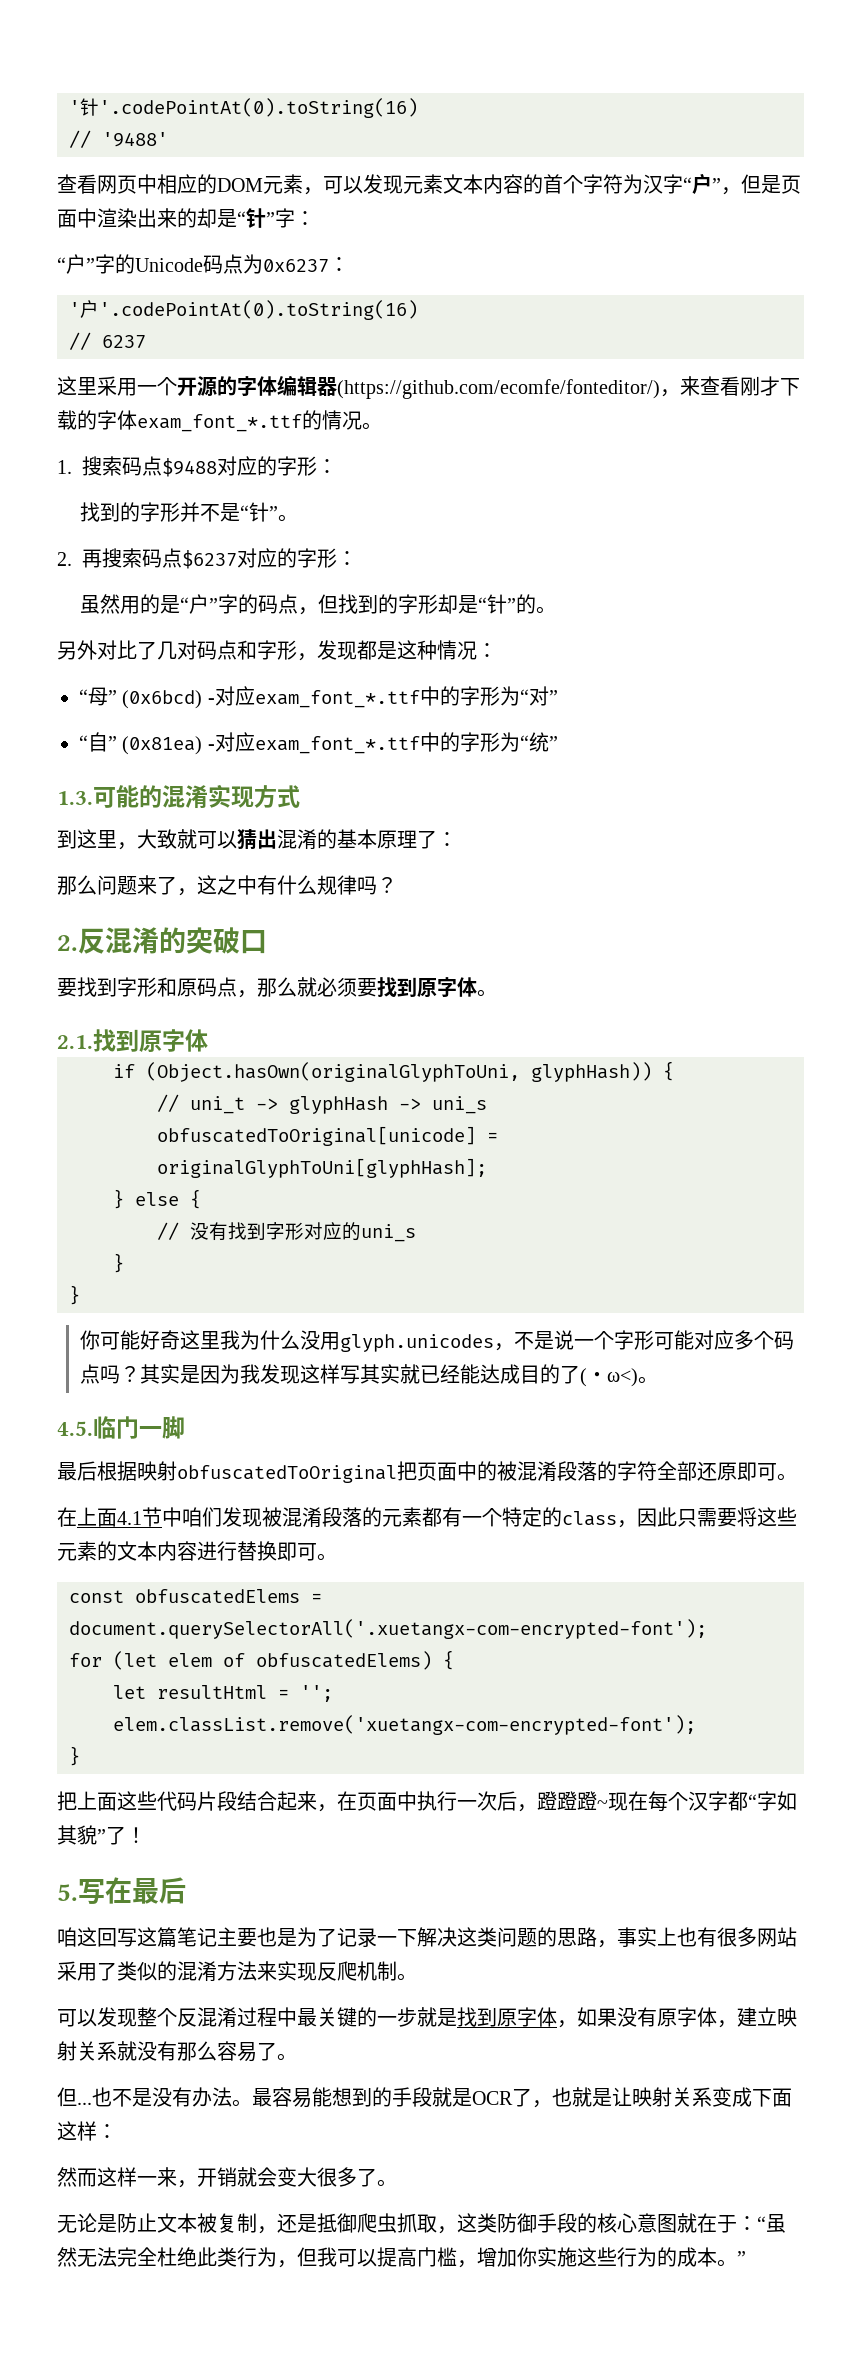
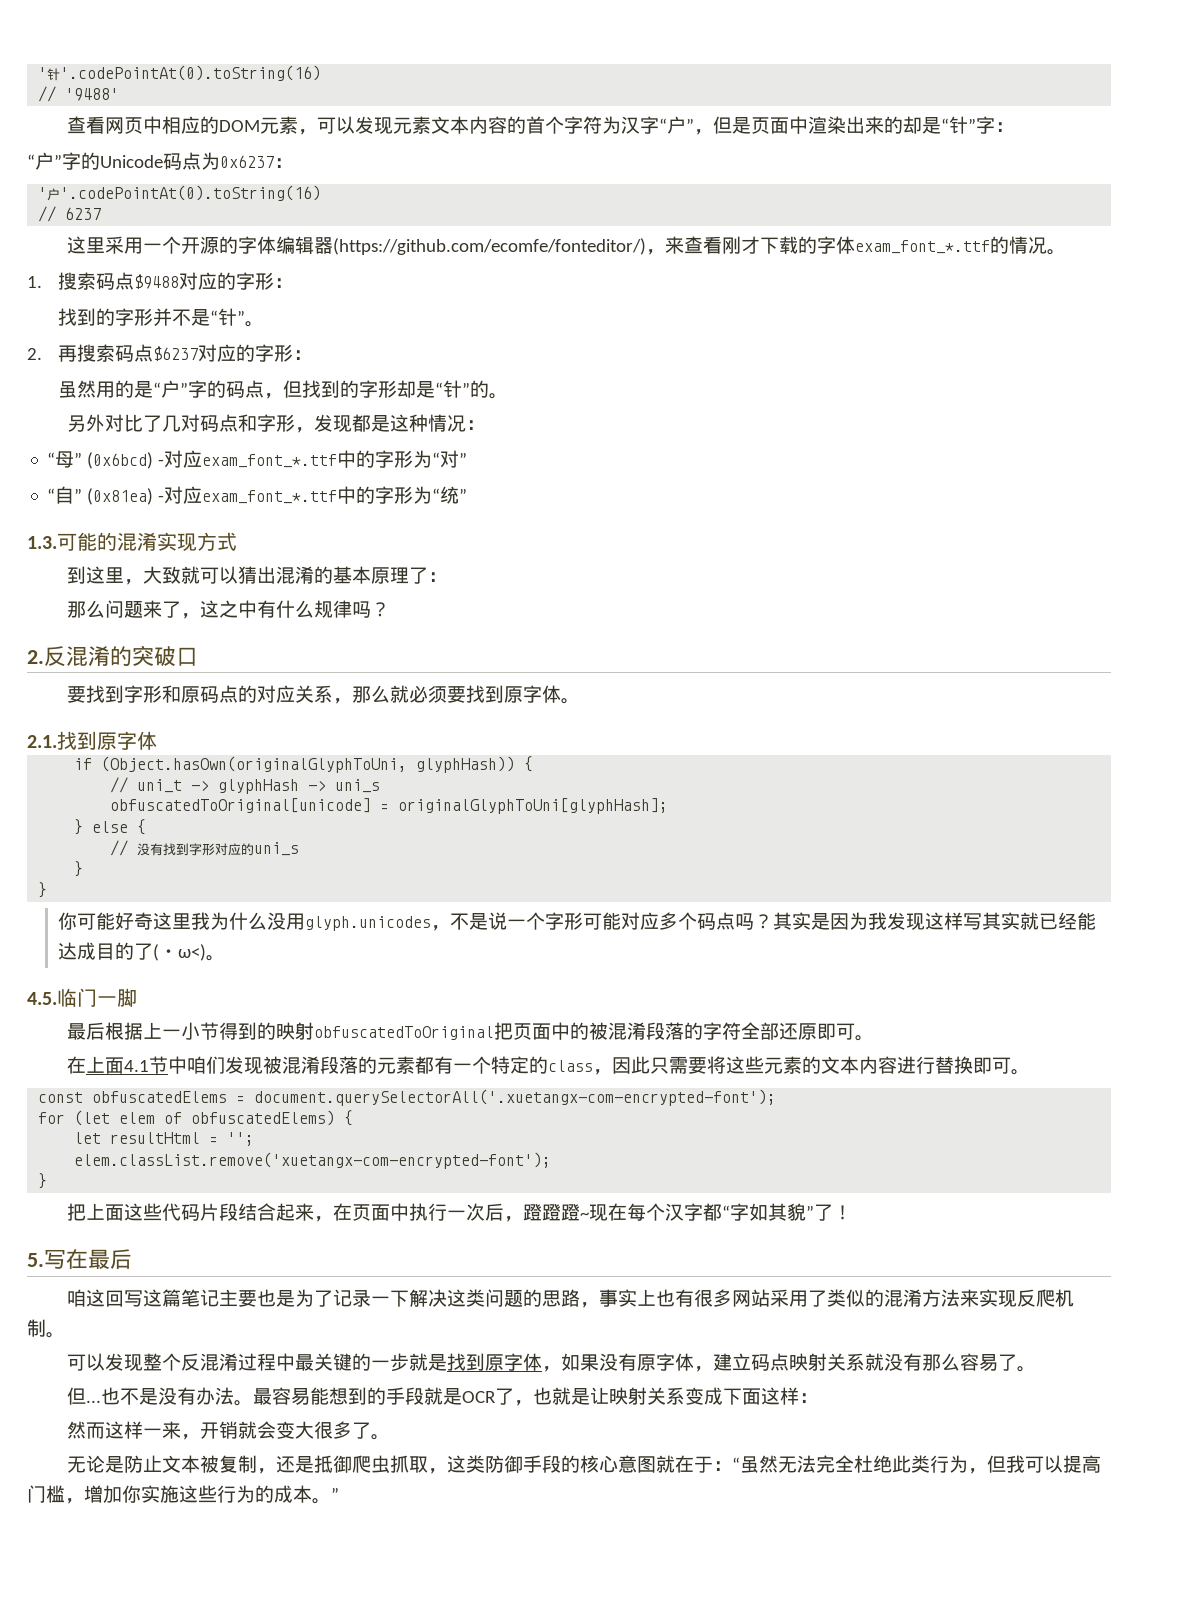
- 要找到字形和原码点，那么就必须要找到原字体。
+ 要找到字形和原码点的对应关系，那么就必须要找到原字体。
- 最后根据映射obfuscatedToOriginal把页面中的被混淆段落的字符全部还原即可。
+ 最后根据上一小节得到的映射obfuscatedToOriginal把页面中的被混淆段落的字符全部还原即可。
- 可以发现整个反混淆过程中最关键的一步就是找到原字体，如果没有原字体，建立映射关系就没有那么容易了。
+ 可以发现整个反混淆过程中最关键的一步就是找到原字体，如果没有原字体，建立码点映射关系就没有那么容易了。

